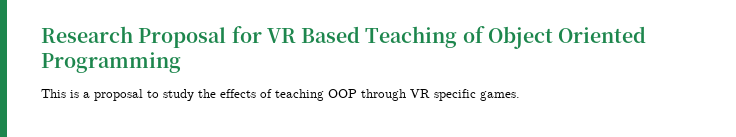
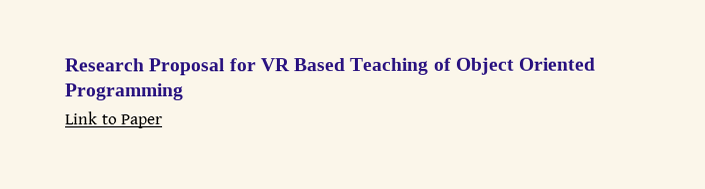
- This is a proposal to study the effects of teaching OOP through VR specific games.
+ Link to Paper

